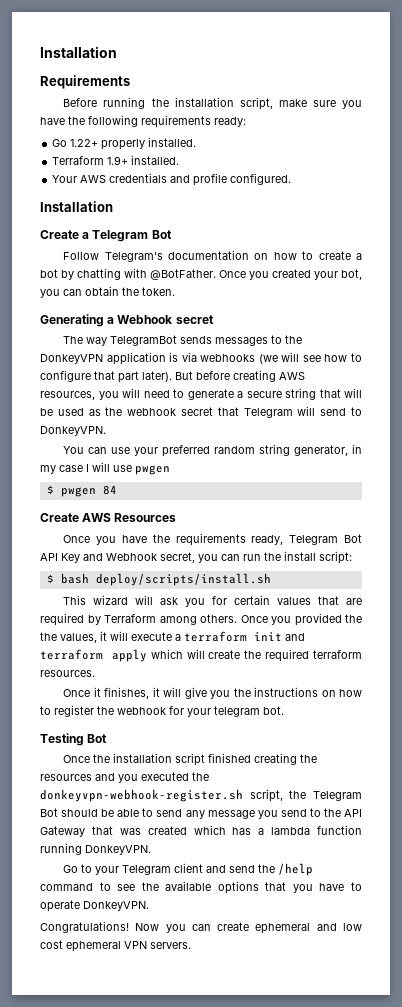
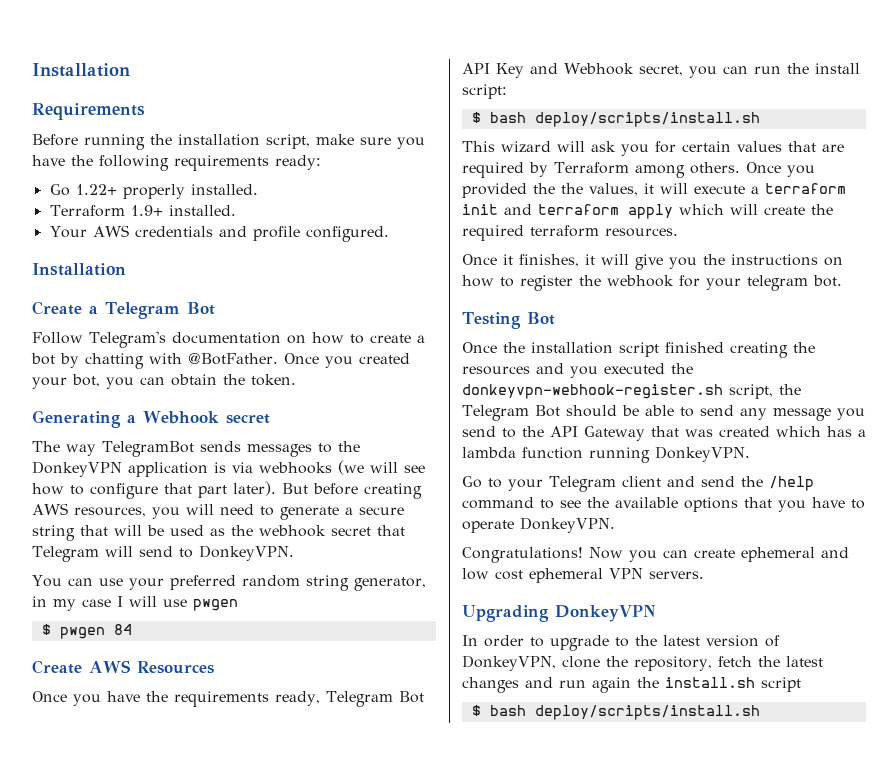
+ Upgrading DonkeyVPN
+ In order to upgrade to the latest version of DonkeyVPN, clone the repository, fetch the latest changes and run again the install.sh script
+ $ bash deploy/scripts/install.sh

